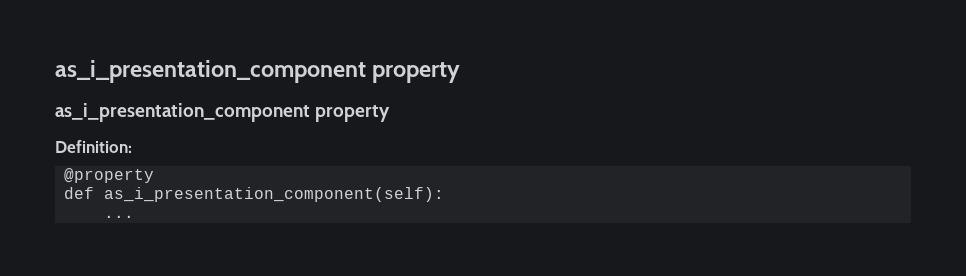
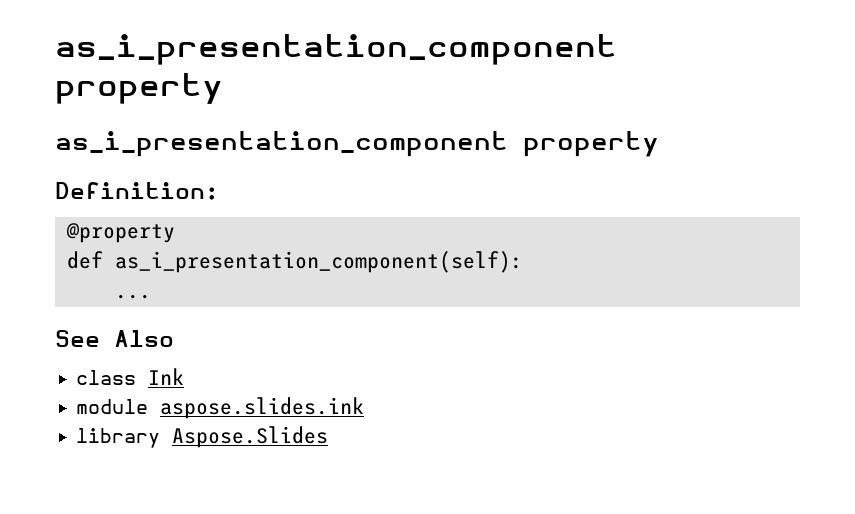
+ See Also
+ class Ink
+ module aspose.slides.ink
+ library Aspose.Slides

